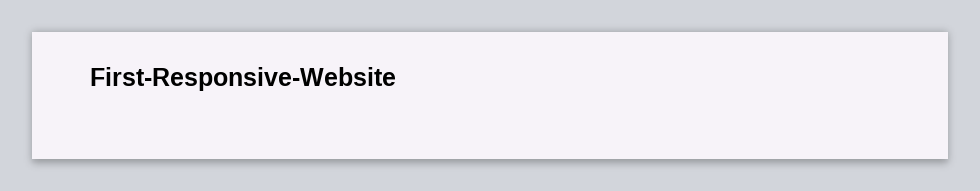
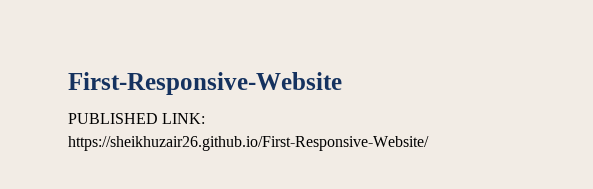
+ PUBLISHED LINK: https://sheikhuzair26.github.io/First-Responsive-Website/

